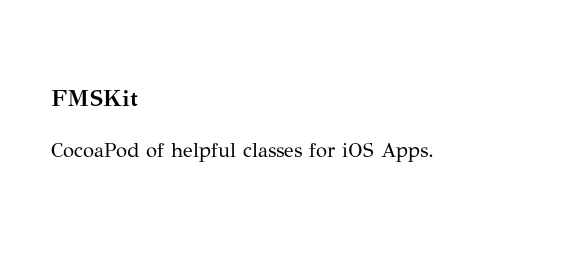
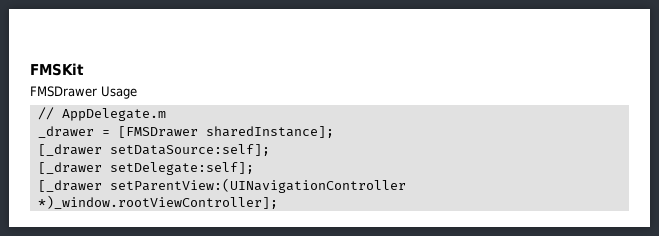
- CocoaPod of helpful classes for iOS Apps.
+ FMSDrawer Usage
+ // AppDelegate.m
+ _drawer = [FMSDrawer sharedInstance];
+ [_drawer setDataSource:self];
+ [_drawer setDelegate:self];
+ [_drawer setParentView:(UINavigationController *)_window.rootViewController];

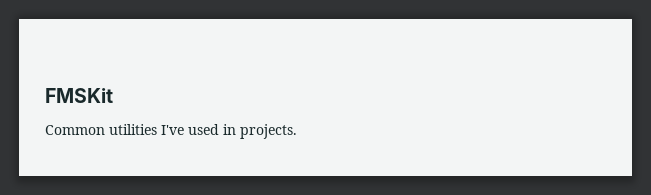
- FMSDrawer Usage
- // AppDelegate.m
- _drawer = [FMSDrawer sharedInstance];
- [_drawer setDataSource:self];
- [_drawer setDelegate:self];
- [_drawer setParentView:(UINavigationController *)_window.rootViewController];
+ Common utilities I've used in projects.

